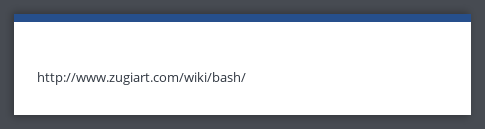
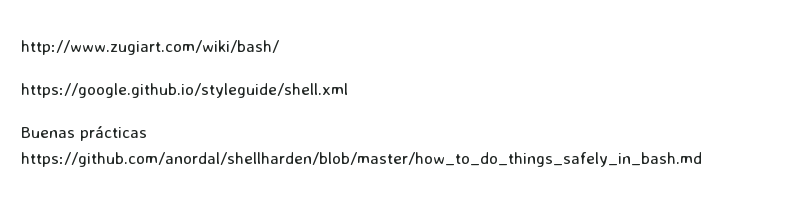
+ https://google.github.io/styleguide/shell.xml
+ Buenas prácticas https://github.com/anordal/shellharden/blob/master/how_to_do_things_safely_in_bash.md

